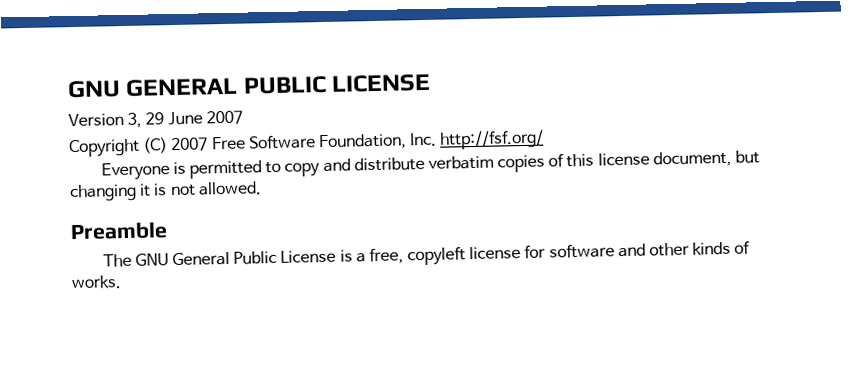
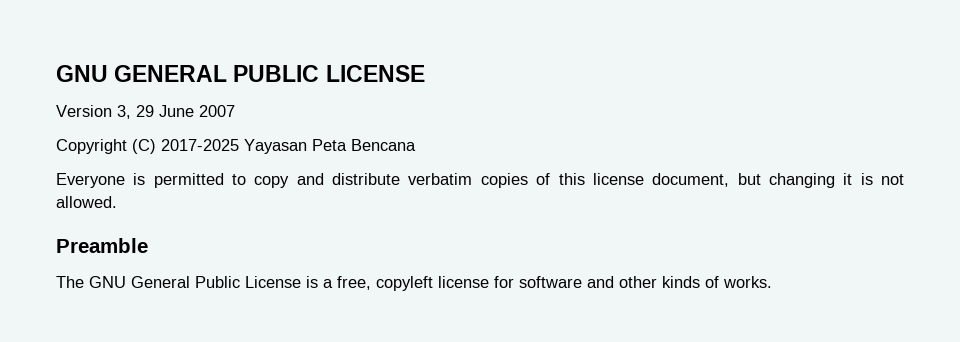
- Copyright (C) 2007 Free Software Foundation, Inc. http://fsf.org/
+ Copyright (C) 2017-2025 Yayasan Peta Bencana

